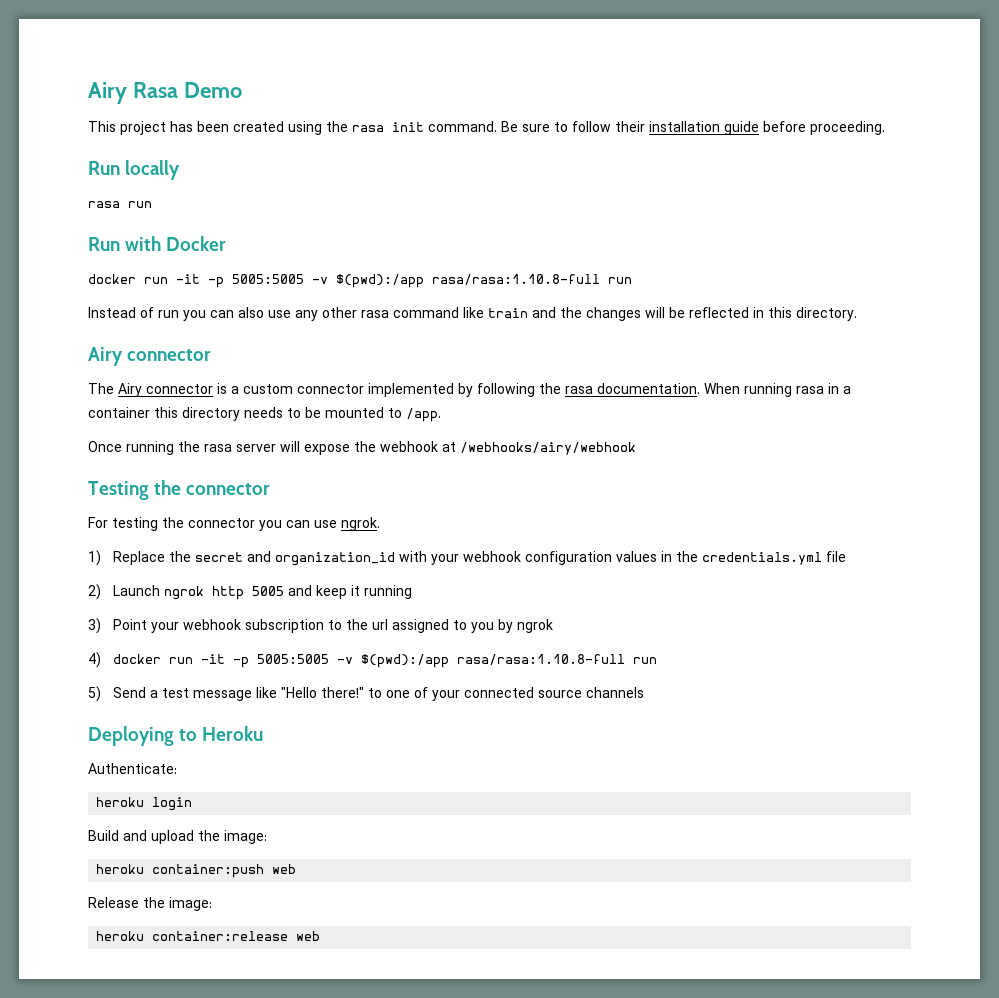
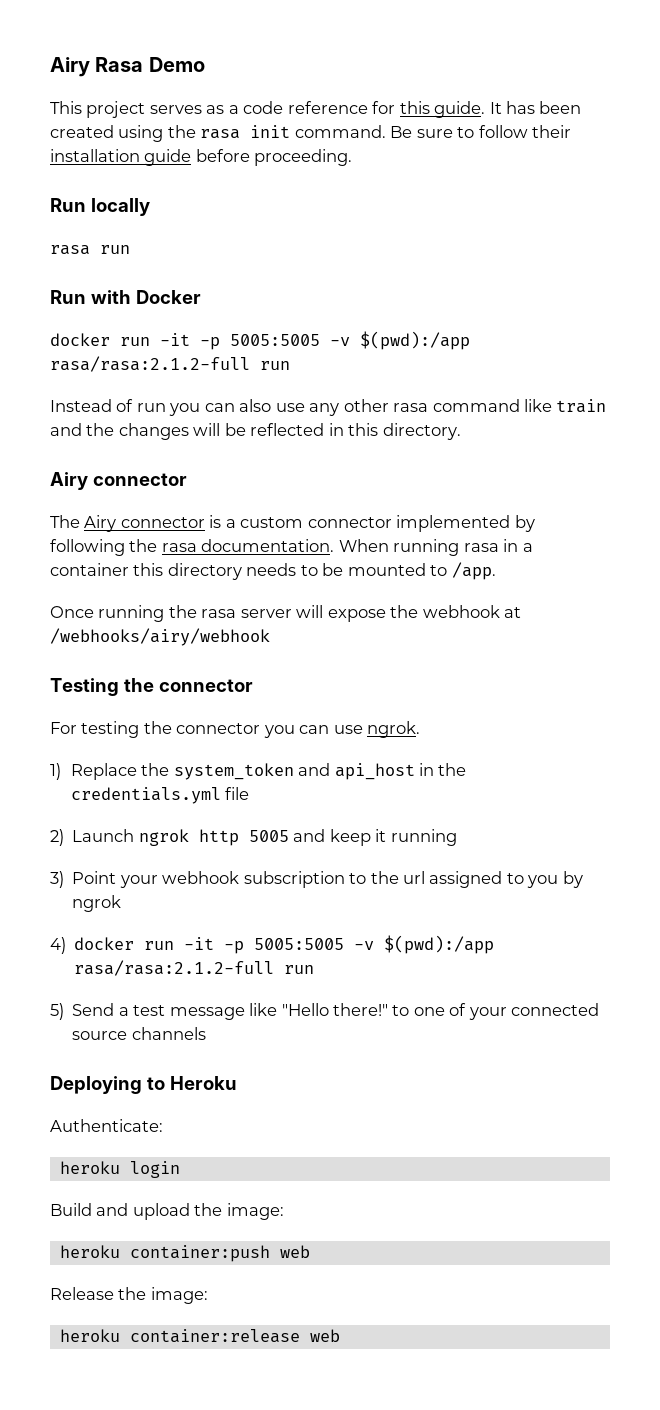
- This project has been created using the rasa init command.
+ This project serves as a code reference for this guide. It has been created using the rasa init command.
  Run with Docker
- docker run -it -p 5005:5005 -v $(pwd):/app rasa/rasa:1.10.8-full run
+ docker run -it -p 5005:5005 -v $(pwd):/app rasa/rasa:2.1.2-full run
- 1) Replace the secret and organization_id with your webhook configuration values in the credentials.yml file
+ 1) Replace the system_token and api_host in the credentials.yml file
- 4) docker run -it -p 5005:5005 -v $(pwd):/app rasa/rasa:1.10.8-full run
+ 4) docker run -it -p 5005:5005 -v $(pwd):/app rasa/rasa:2.1.2-full run

